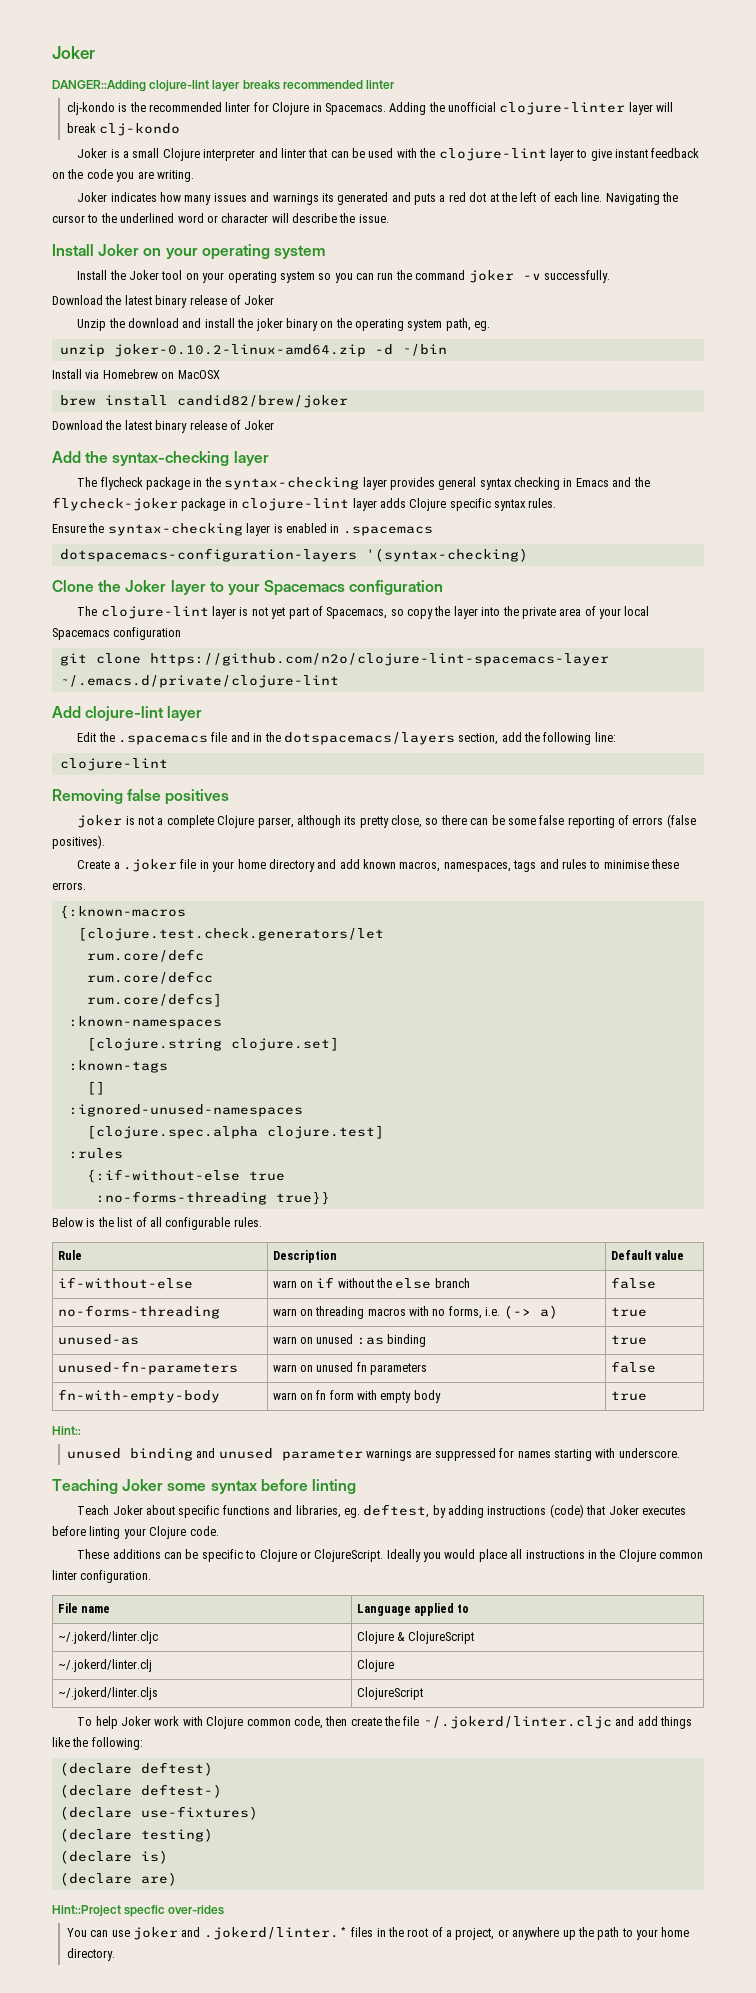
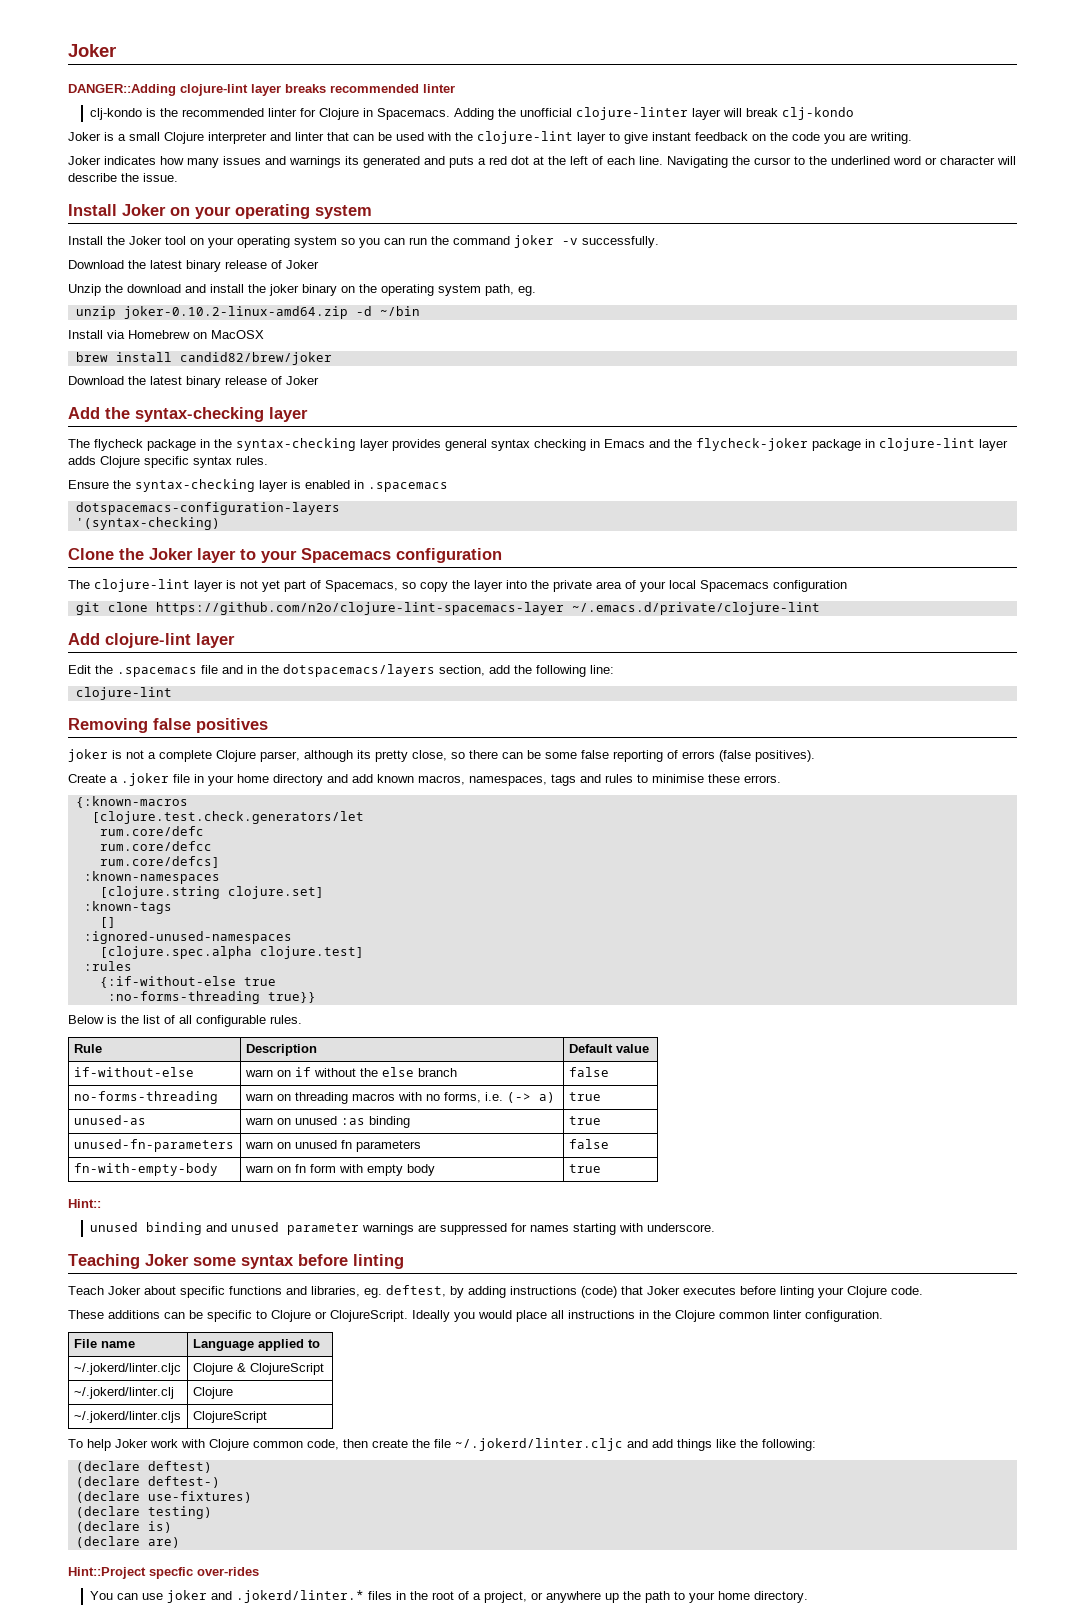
- dotspacemacs-configuration-layers '(syntax-checking)
+ dotspacemacs-configuration-layers
+ '(syntax-checking)

